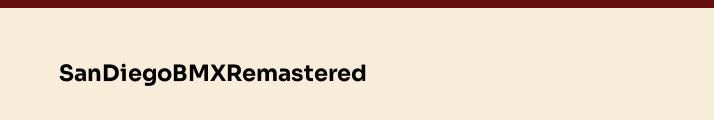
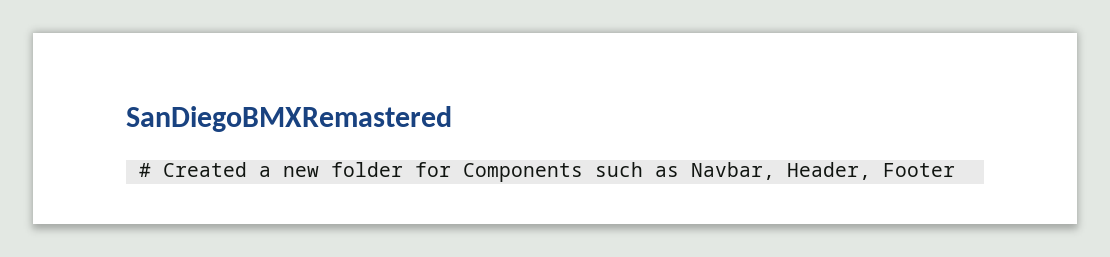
+ # Created a new folder for Components such as Navbar, Header, Footer

